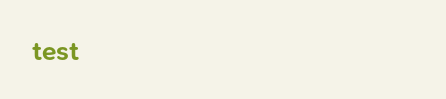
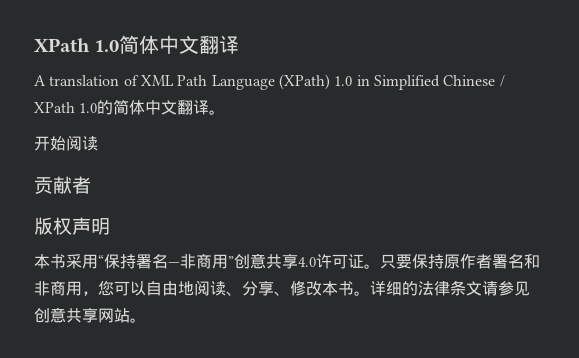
- test
+ XPath 1.0简体中文翻译
+ A translation of XML Path Language (XPath) 1.0 in Simplified Chinese / XPath 1.0的简体中文翻译。
+ 开始阅读
+ 贡献者
+ 版权声明
+ 本书采用“保持署名—非商用”创意共享4.0许可证。只要保持原作者署名和非商用，您可以自由地阅读、分享、修改本书。详细的法律条文请参见创意共享网站。

